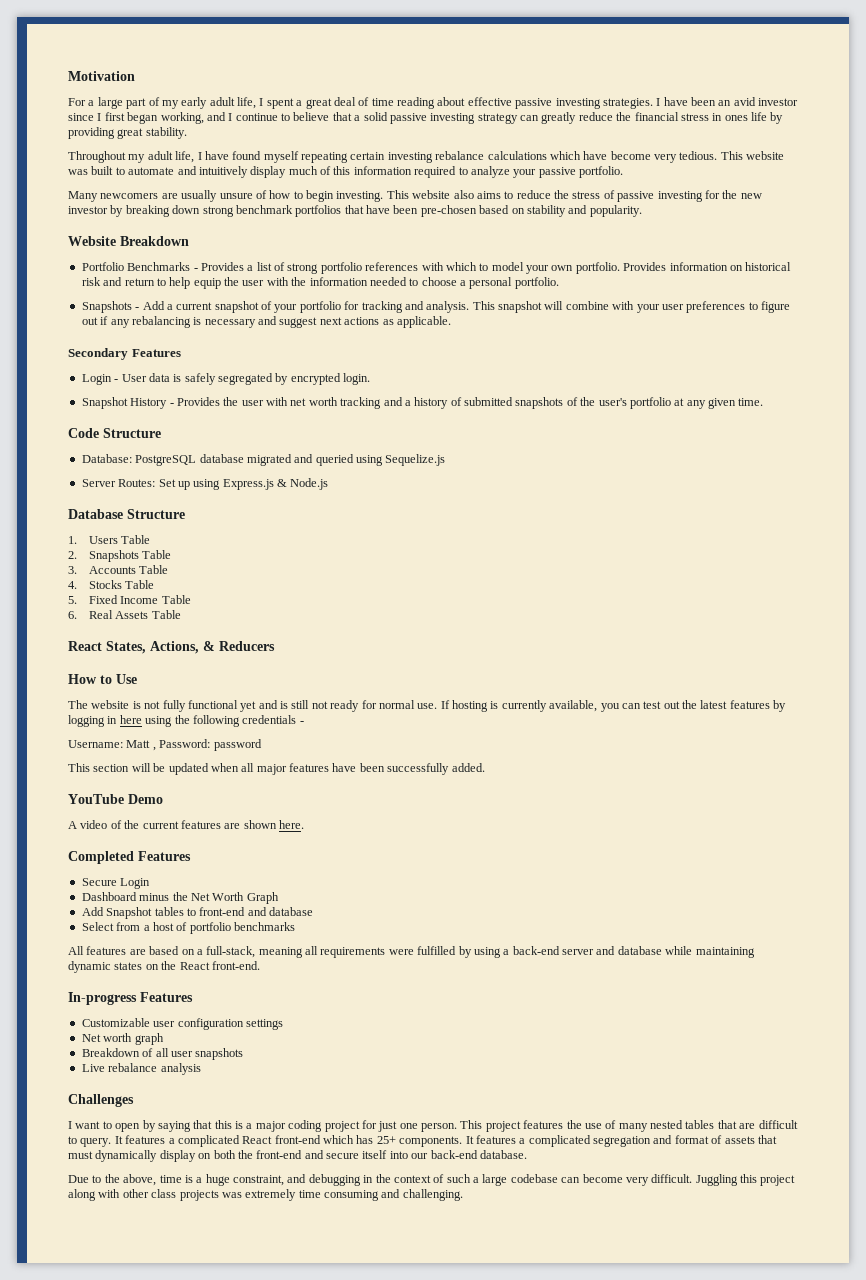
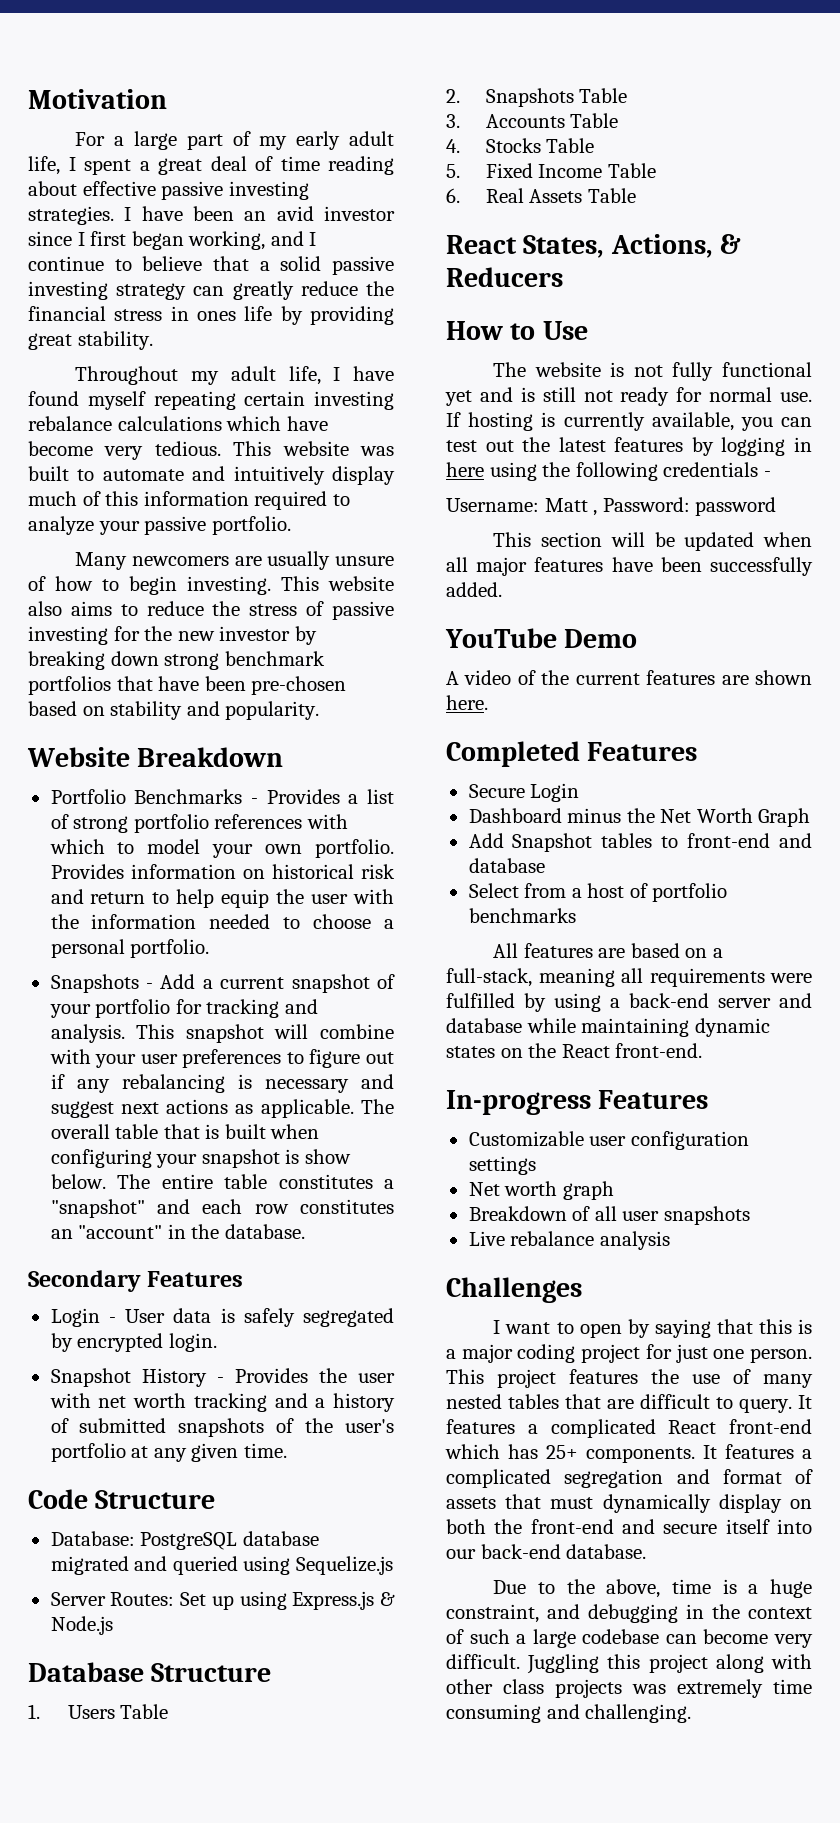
+ The overall table that is built when configuring your snapshot is show below. The entire table constitutes a "snapshot" and each row constitutes an "account" in the database.

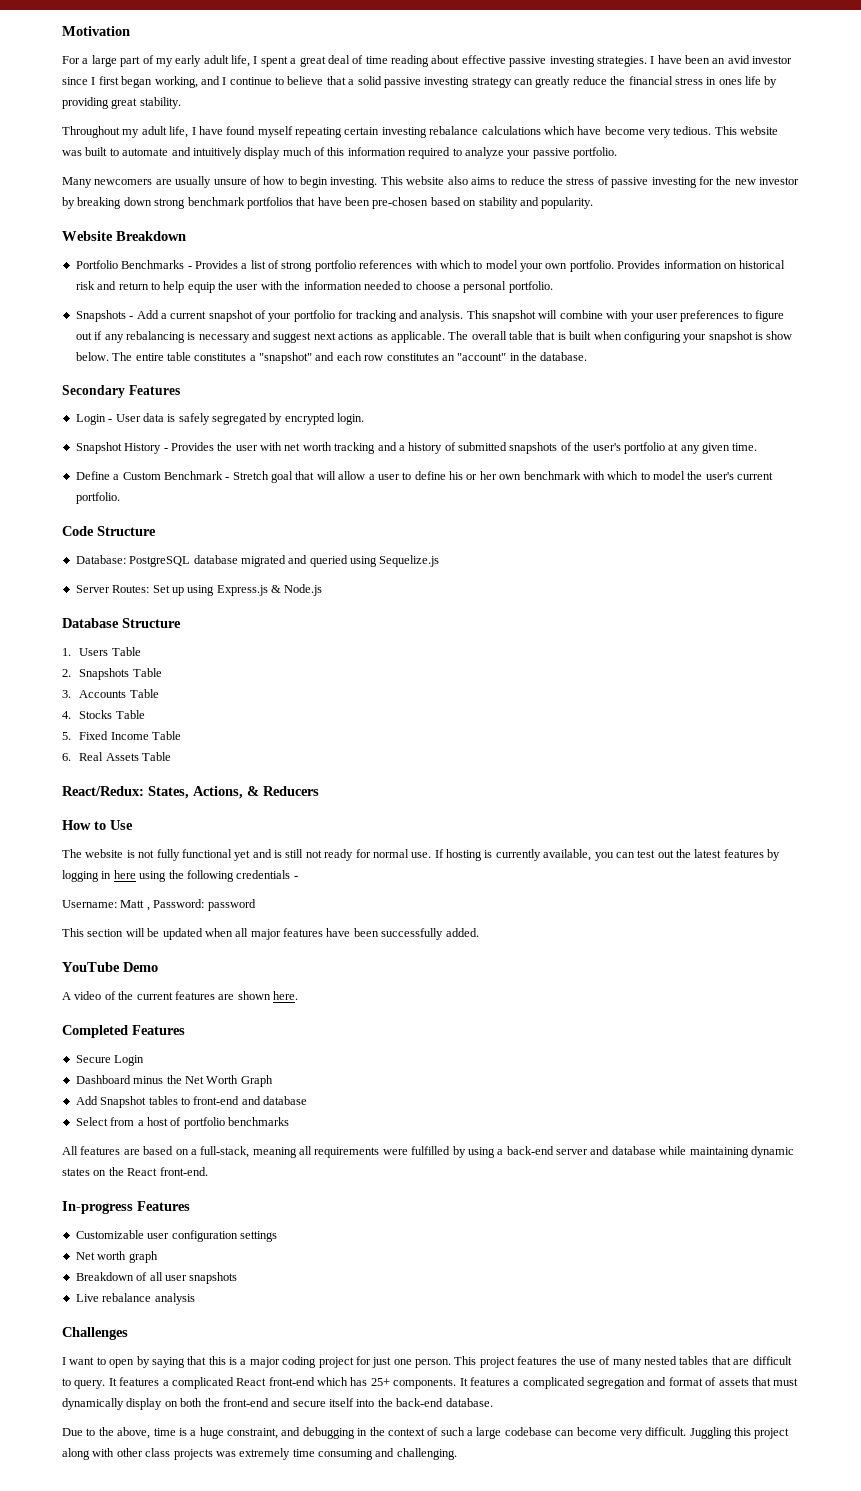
+ Define a Custom Benchmark - Stretch goal that will allow a user to define his or her own benchmark with which to model the user's current portfolio.
- React States, Actions, & Reducers
+ React/Redux: States, Actions, & Reducers
- It features a complicated segregation and format of assets that must dynamically display on both the front-end and secure itself into our back-end database.
+ It features a complicated segregation and format of assets that must dynamically display on both the front-end and secure itself into the back-end database.

